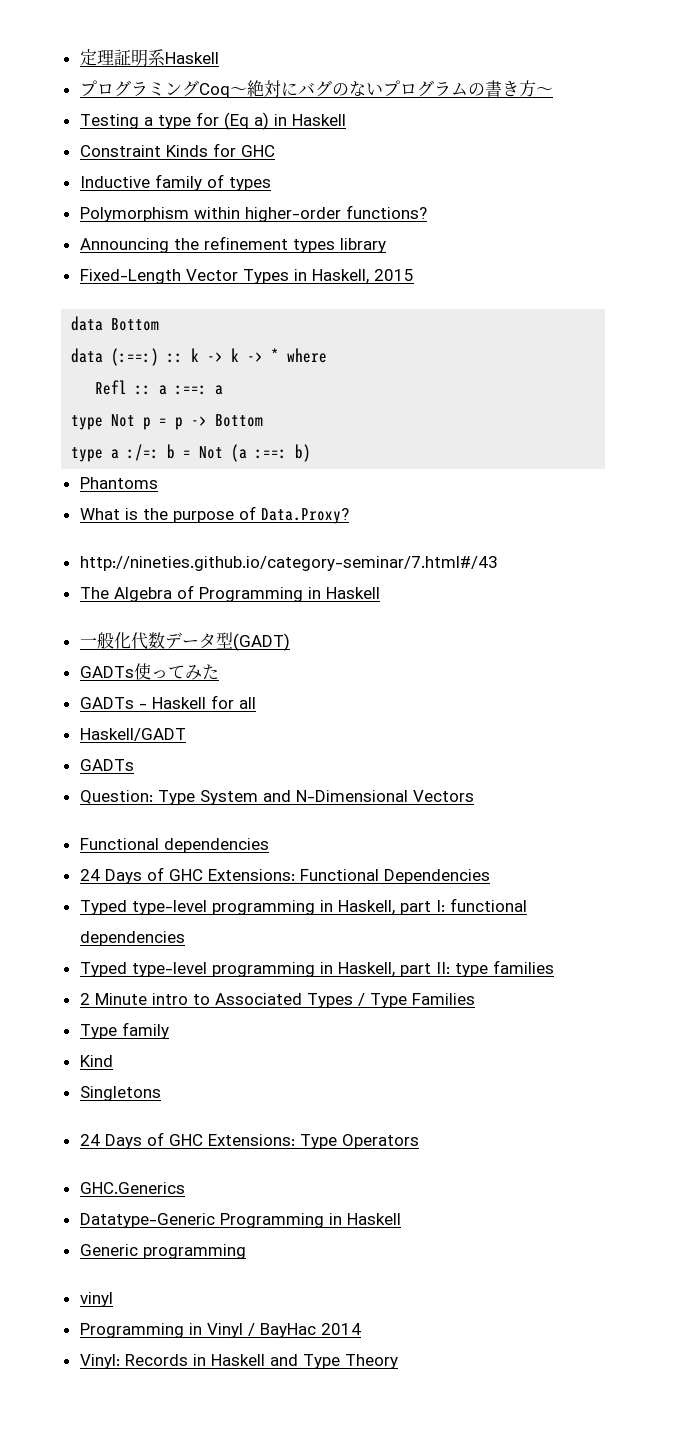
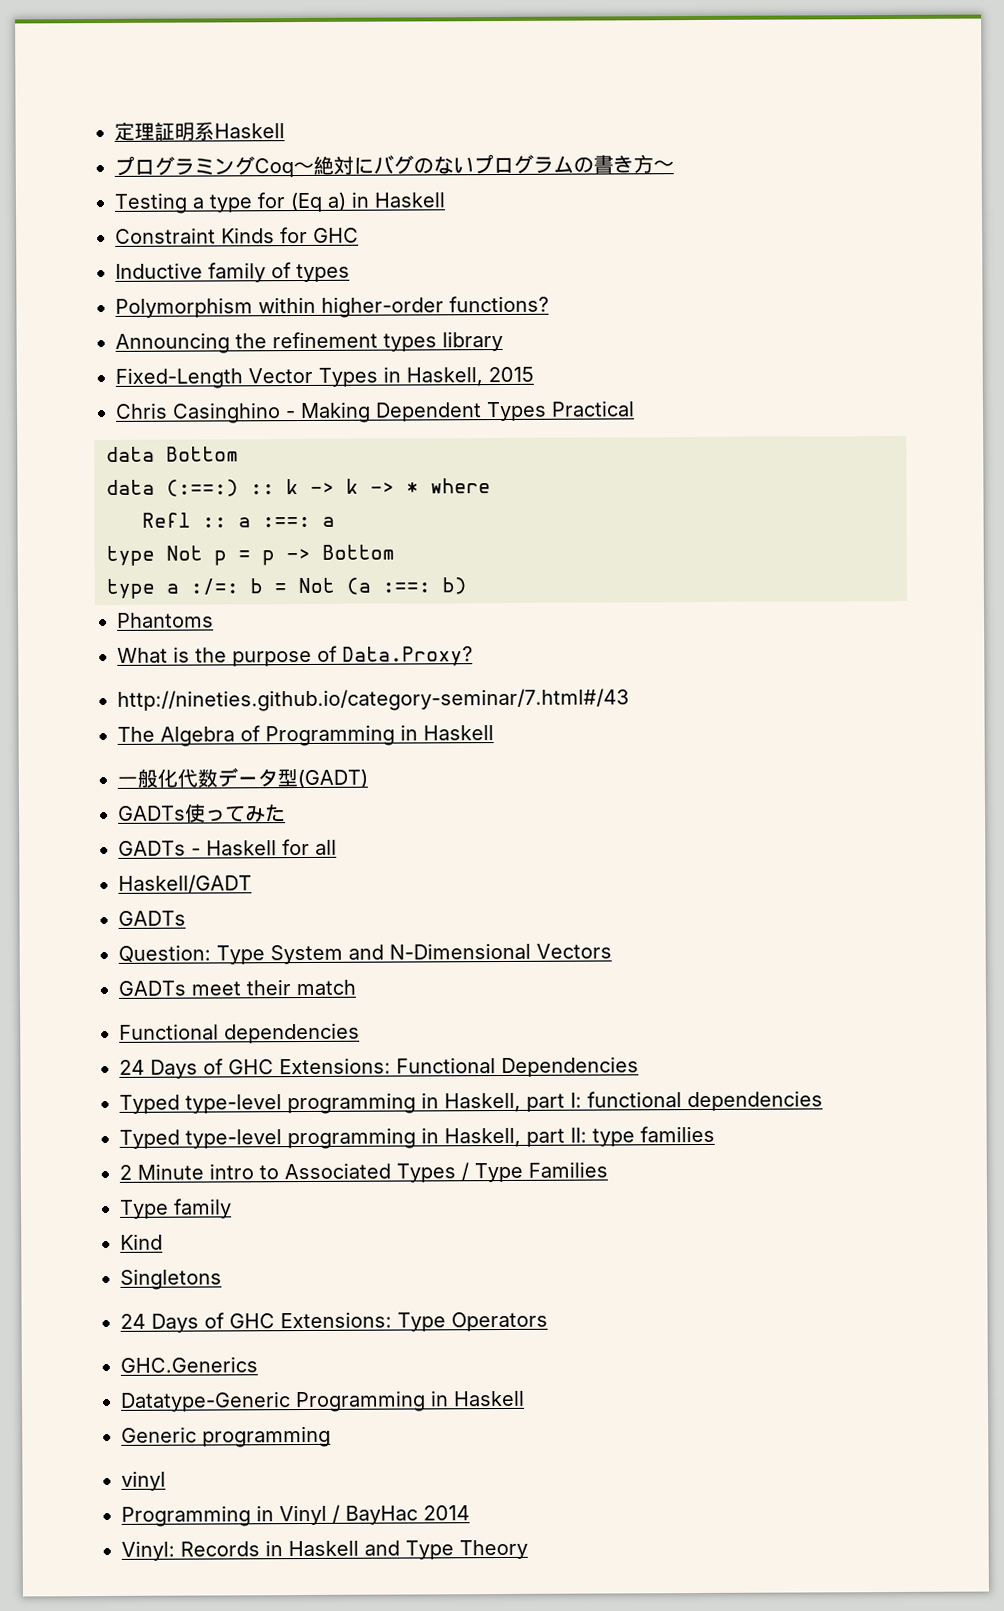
+ Chris Casinghino - Making Dependent Types Practical
+ GADTs meet their match

